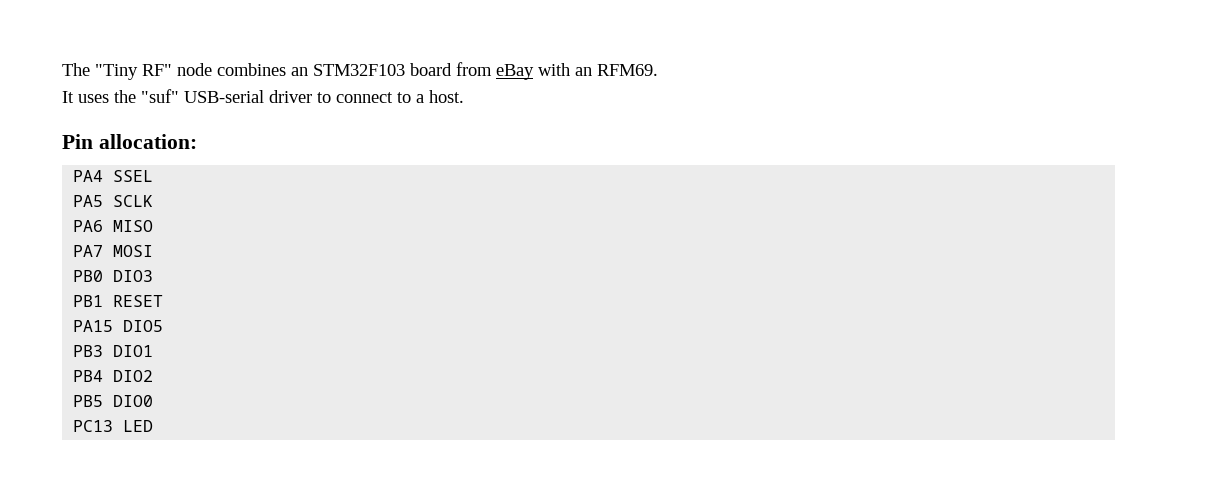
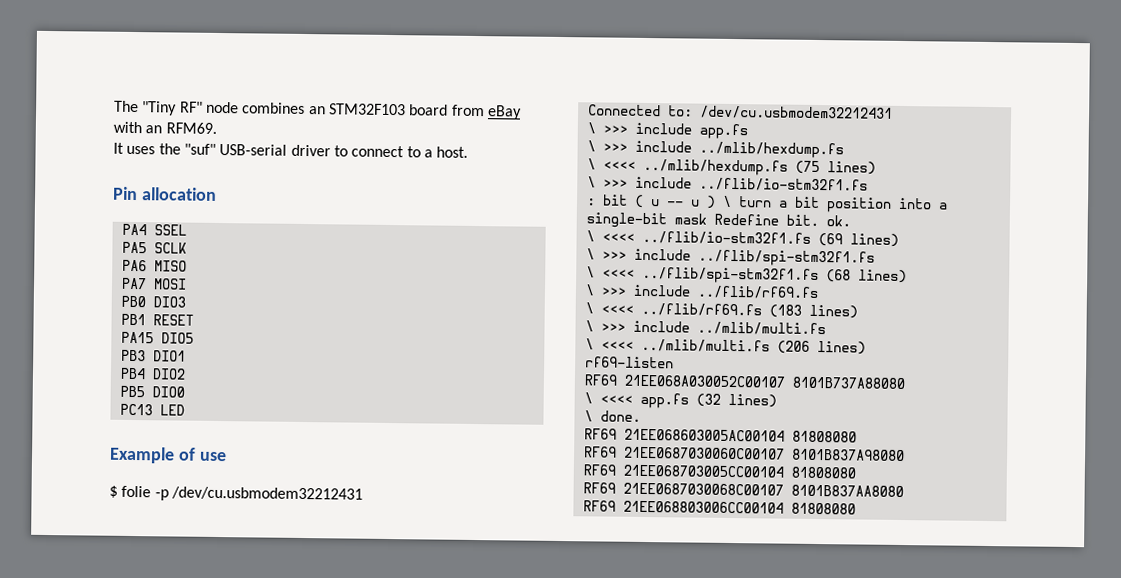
- Pin allocation:
+ Pin allocation
+ Example of use
+ $ folie -p /dev/cu.usbmodem32212431
+ Connected to: /dev/cu.usbmodem32212431
+ \ >>> include app.fs
+ \ >>> include ../mlib/hexdump.fs
+ \ <<<< ../mlib/hexdump.fs (75 lines)
+ \ >>> include ../flib/io-stm32f1.fs
+ : bit ( u -- u ) \ turn a bit position into a single-bit mask Redefine bit. ok.
+ \ <<<< ../flib/io-stm32f1.fs (69 lines)
+ \ >>> include ../flib/spi-stm32f1.fs
+ \ <<<< ../flib/spi-stm32f1.fs (68 lines)
+ \ >>> include ../flib/rf69.fs
+ \ <<<< ../flib/rf69.fs (183 lines)
+ \ >>> include ../mlib/multi.fs
+ \ <<<< ../mlib/multi.fs (206 lines)
+ rf69-listen
+ RF69 21EE068A030052C00107 8101B737A88080
+ \ <<<< app.fs (32 lines)
+ \ done.
+ RF69 21EE068603005AC00104 81808080
+ RF69 21EE0687030060C00107 8101B837A98080
+ RF69 21EE068703005CC00104 81808080
+ RF69 21EE0687030068C00107 8101B837AA8080
+ RF69 21EE068803006CC00104 81808080

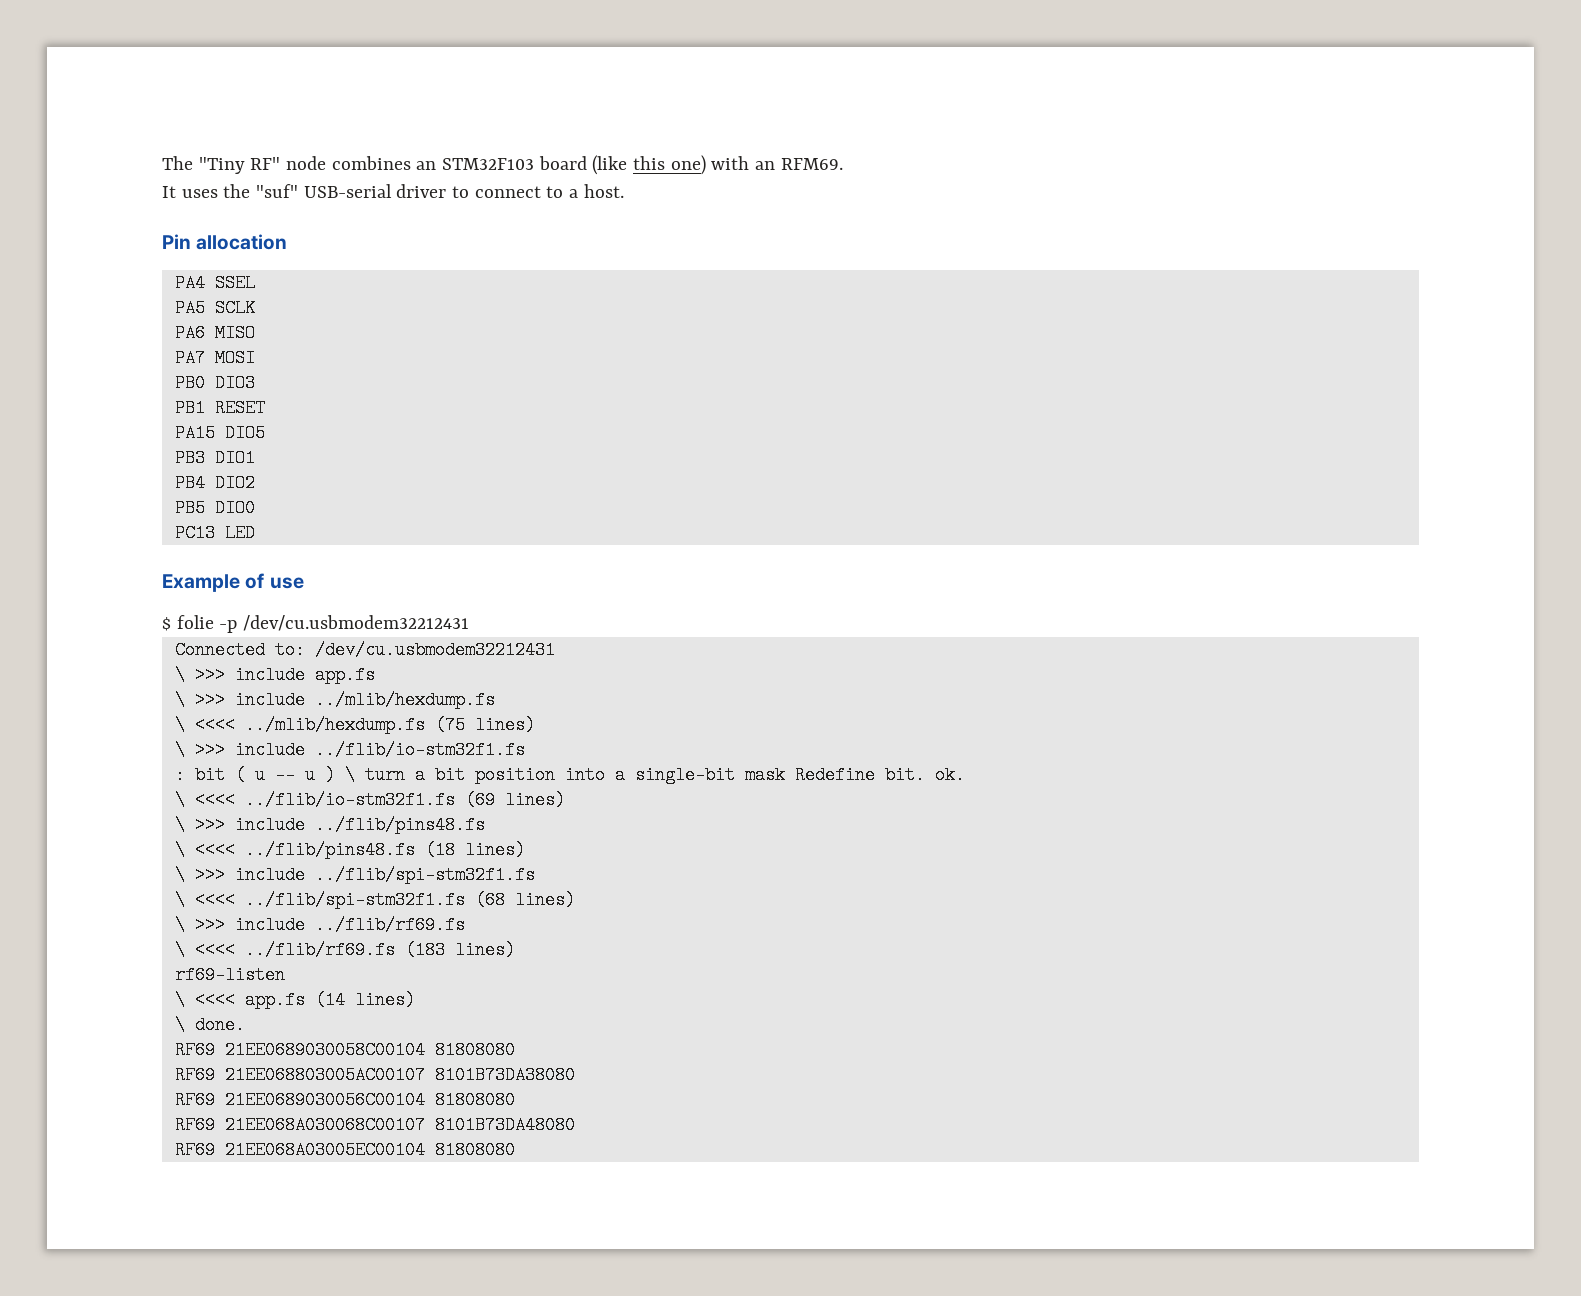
- The "Tiny RF" node combines an STM32F103 board from eBay with an RFM69.
+ The "Tiny RF" node combines an STM32F103 board (like this one) with an RFM69.
+ \ >>> include ../flib/pins48.fs
+ \ <<<< ../flib/pins48.fs (18 lines)
- \ >>> include ../mlib/multi.fs
- \ <<<< ../mlib/multi.fs (206 lines)
  rf69-listen
- RF69 21EE068A030052C00107 8101B737A88080
- \ <<<< app.fs (32 lines)
+ \ <<<< app.fs (14 lines)
- RF69 21EE068603005AC00104 81808080
- RF69 21EE0687030060C00107 8101B837A98080
- RF69 21EE068703005CC00104 81808080
- RF69 21EE0687030068C00107 8101B837AA8080
- RF69 21EE068803006CC00104 81808080
+ RF69 21EE0689030058C00104 81808080
+ RF69 21EE068803005AC00107 8101B73DA38080
+ RF69 21EE0689030056C00104 81808080
+ RF69 21EE068A030068C00107 8101B73DA48080
+ RF69 21EE068A03005EC00104 81808080

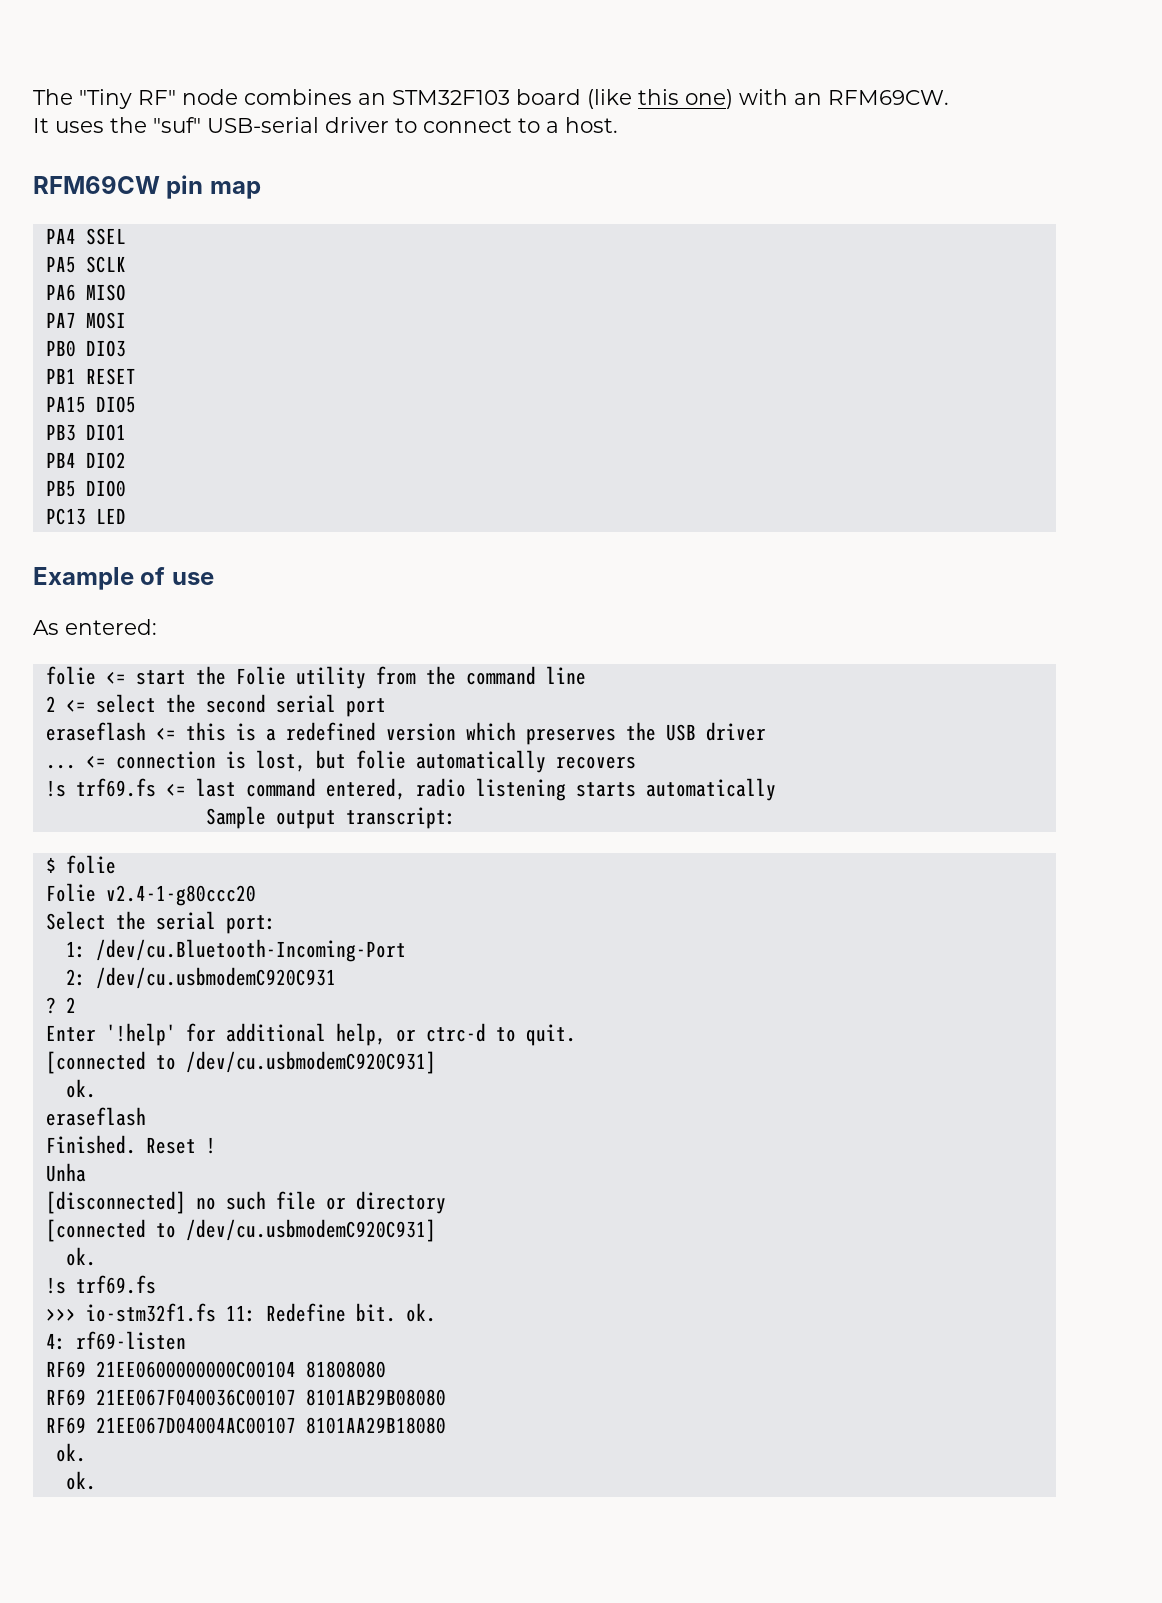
- The "Tiny RF" node combines an STM32F103 board (like this one) with an RFM69.
+ The "Tiny RF" node combines an STM32F103 board (like this one) with an RFM69CW.
- Pin allocation
+ RFM69CW pin map
- $ folie -p /dev/cu.usbmodem32212431
- Connected to: /dev/cu.usbmodem32212431
- \ >>> include app.fs
- \ >>> include ../mlib/hexdump.fs
- \ <<<< ../mlib/hexdump.fs (75 lines)
- \ >>> include ../flib/io-stm32f1.fs
- : bit ( u -- u ) \ turn a bit position into a single-bit mask Redefine bit. ok.
- \ <<<< ../flib/io-stm32f1.fs (69 lines)
- \ >>> include ../flib/pins48.fs
- \ <<<< ../flib/pins48.fs (18 lines)
- \ >>> include ../flib/spi-stm32f1.fs
- \ <<<< ../flib/spi-stm32f1.fs (68 lines)
- \ >>> include ../flib/rf69.fs
- \ <<<< ../flib/rf69.fs (183 lines)
- rf69-listen
- \ <<<< app.fs (14 lines)
- \ done.
- RF69 21EE0689030058C00104 81808080
- RF69 21EE068803005AC00107 8101B73DA38080
- RF69 21EE0689030056C00104 81808080
- RF69 21EE068A030068C00107 8101B73DA48080
- RF69 21EE068A03005EC00104 81808080
+ As entered:
+ folie <= start the Folie utility from the command line
+ 2 <= select the second serial port
+ eraseflash <= this is a redefined version which preserves the USB driver
+ ... <= connection is lost, but folie automatically recovers
+ !s trf69.fs <= last command entered, radio listening starts automatically
+ Sample output transcript:
+ $ folie
+ Folie v2.4-1-g80ccc20
+ Select the serial port:
+ 1: /dev/cu.Bluetooth-Incoming-Port
+ 2: /dev/cu.usbmodemC920C931
+ ? 2
+ Enter '!help' for additional help, or ctrc-d to quit.
+ [connected to /dev/cu.usbmodemC920C931]
+ ok.
+ eraseflash
+ Finished. Reset !
+ Unha
+ [disconnected] no such file or directory
+ [connected to /dev/cu.usbmodemC920C931]
+ ok.
+ !s trf69.fs
+ >>> io-stm32f1.fs 11: Redefine bit. ok.
+ 4: rf69-listen
+ RF69 21EE0600000000C00104 81808080
+ RF69 21EE067F040036C00107 8101AB29B08080
+ RF69 21EE067D04004AC00107 8101AA29B18080
+ ok.
+ ok.

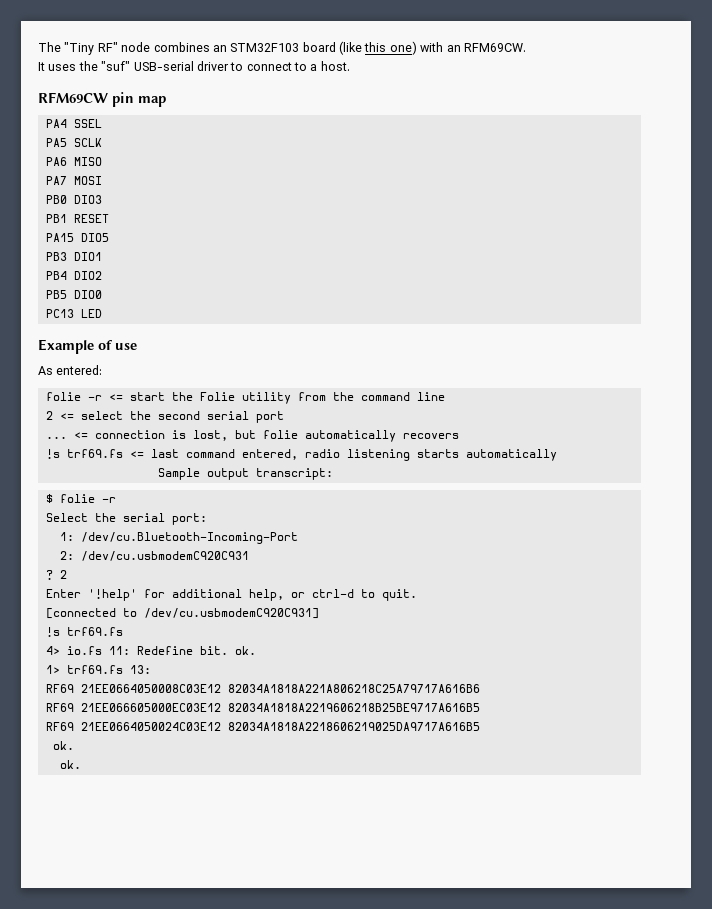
- folie <= start the Folie utility from the command line
+ folie -r <= start the Folie utility from the command line
- eraseflash <= this is a redefined version which preserves the USB driver
- $ folie
- Folie v2.4-1-g80ccc20
+ $ folie -r
- Enter '!help' for additional help, or ctrc-d to quit.
+ Enter '!help' for additional help, or ctrl-d to quit.
  [connected to /dev/cu.usbmodemC920C931]
- ok.
- eraseflash
- Finished. Reset !
- Unha
- [disconnected] no such file or directory
- [connected to /dev/cu.usbmodemC920C931]
- ok.
- >>> io-stm32f1.fs 11: Redefine bit. ok.
+ 4> io.fs 11: Redefine bit. ok.
- 4: rf69-listen
- RF69 21EE0600000000C00104 81808080
- RF69 21EE067F040036C00107 8101AB29B08080
- RF69 21EE067D04004AC00107 8101AA29B18080
+ 1> trf69.fs 13:
+ RF69 21EE0664050008C03E12 82034A1818A221A806218C25A79717A616B6
+ RF69 21EE066605000EC03E12 82034A1818A2219606218B25BE9717A616B5
+ RF69 21EE0664050024C03E12 82034A1818A2218606219025DA9717A616B5

